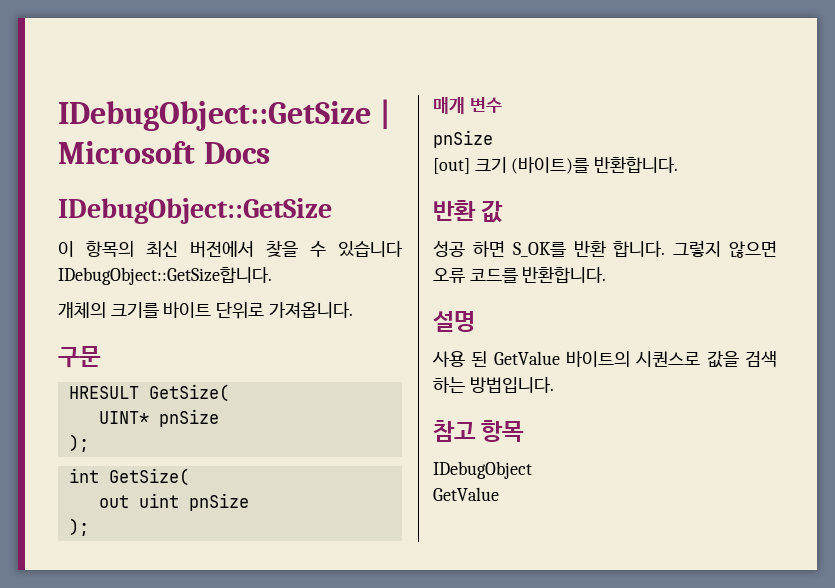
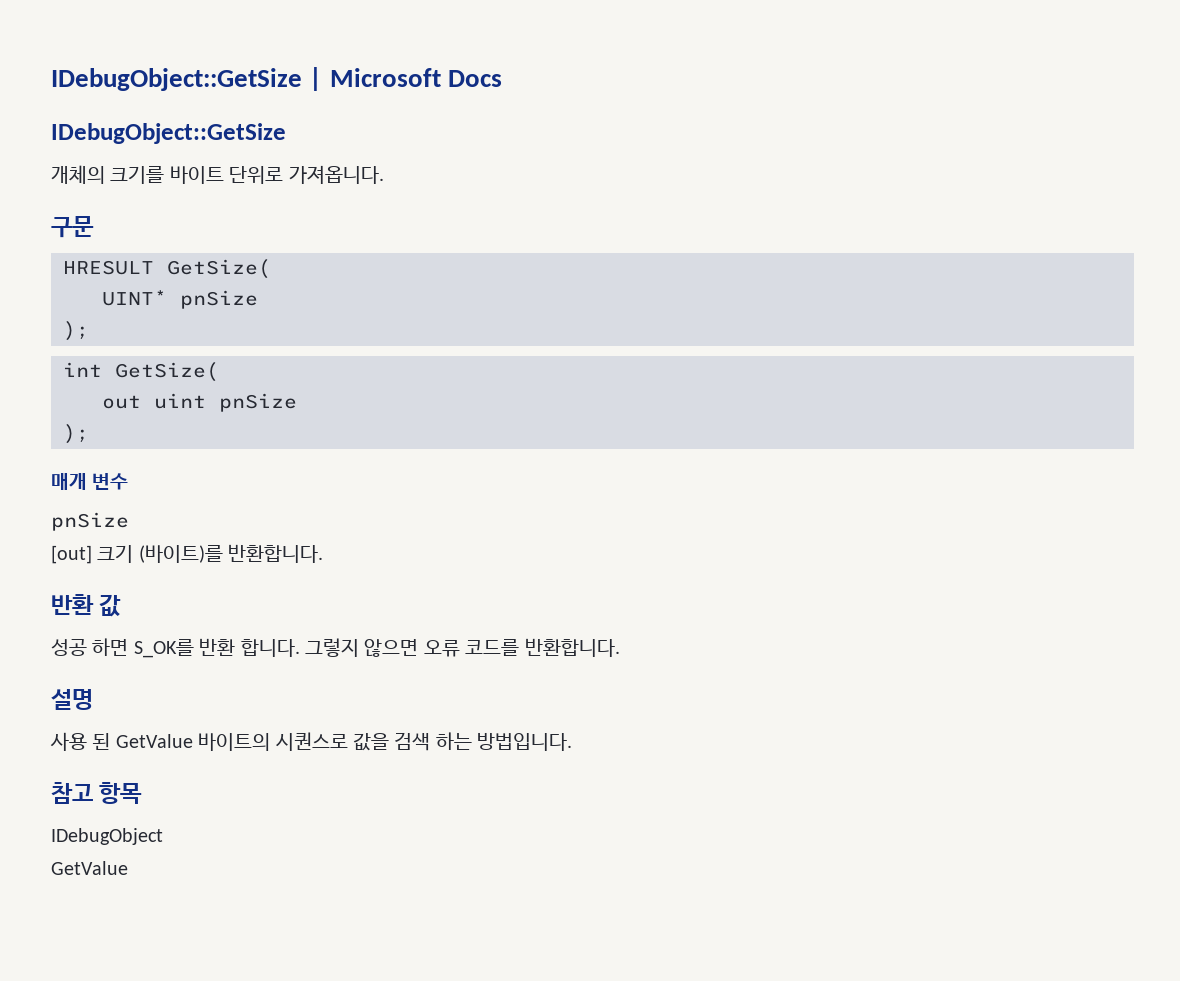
- 이 항목의 최신 버전에서 찾을 수 있습니다 IDebugObject::GetSize합니다.

